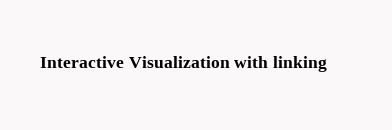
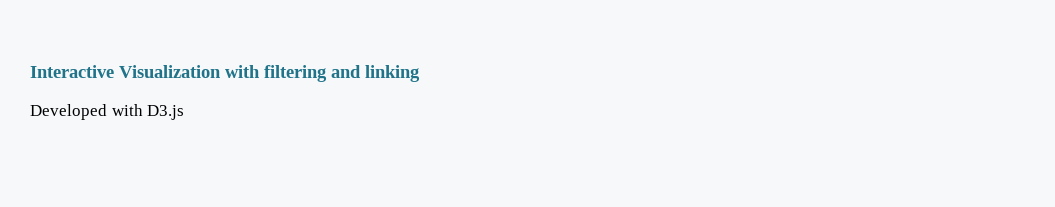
- Interactive Visualization with linking
+ Interactive Visualization with filtering and linking
+ Developed with D3.js

